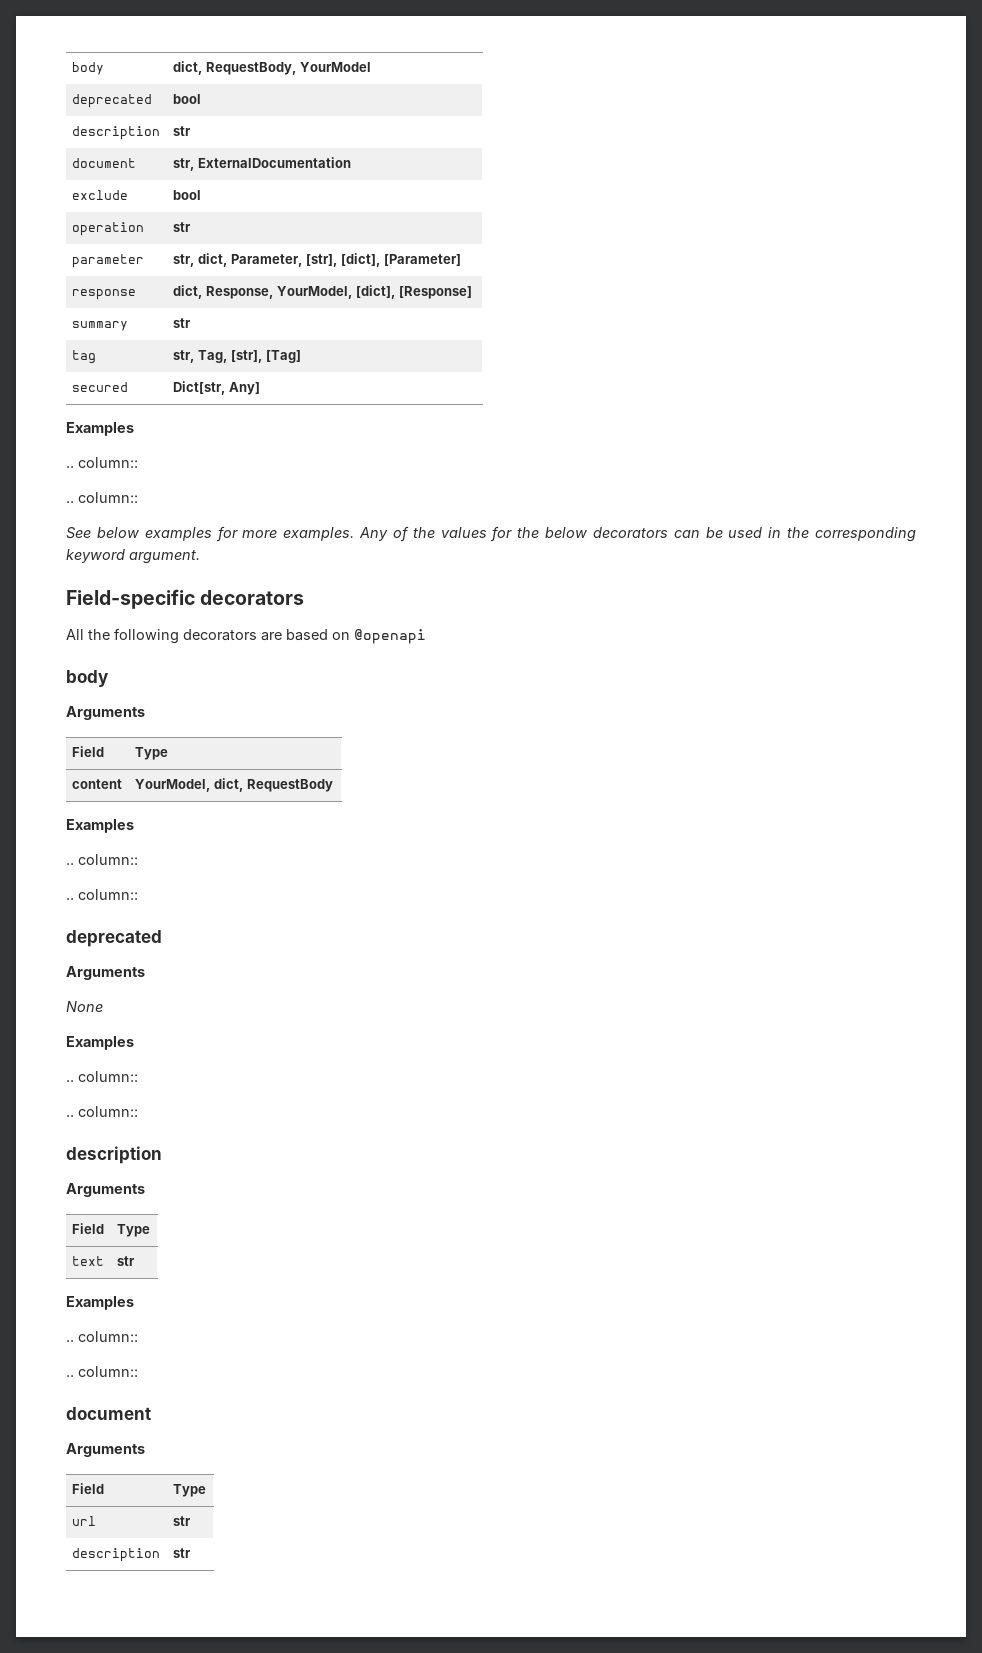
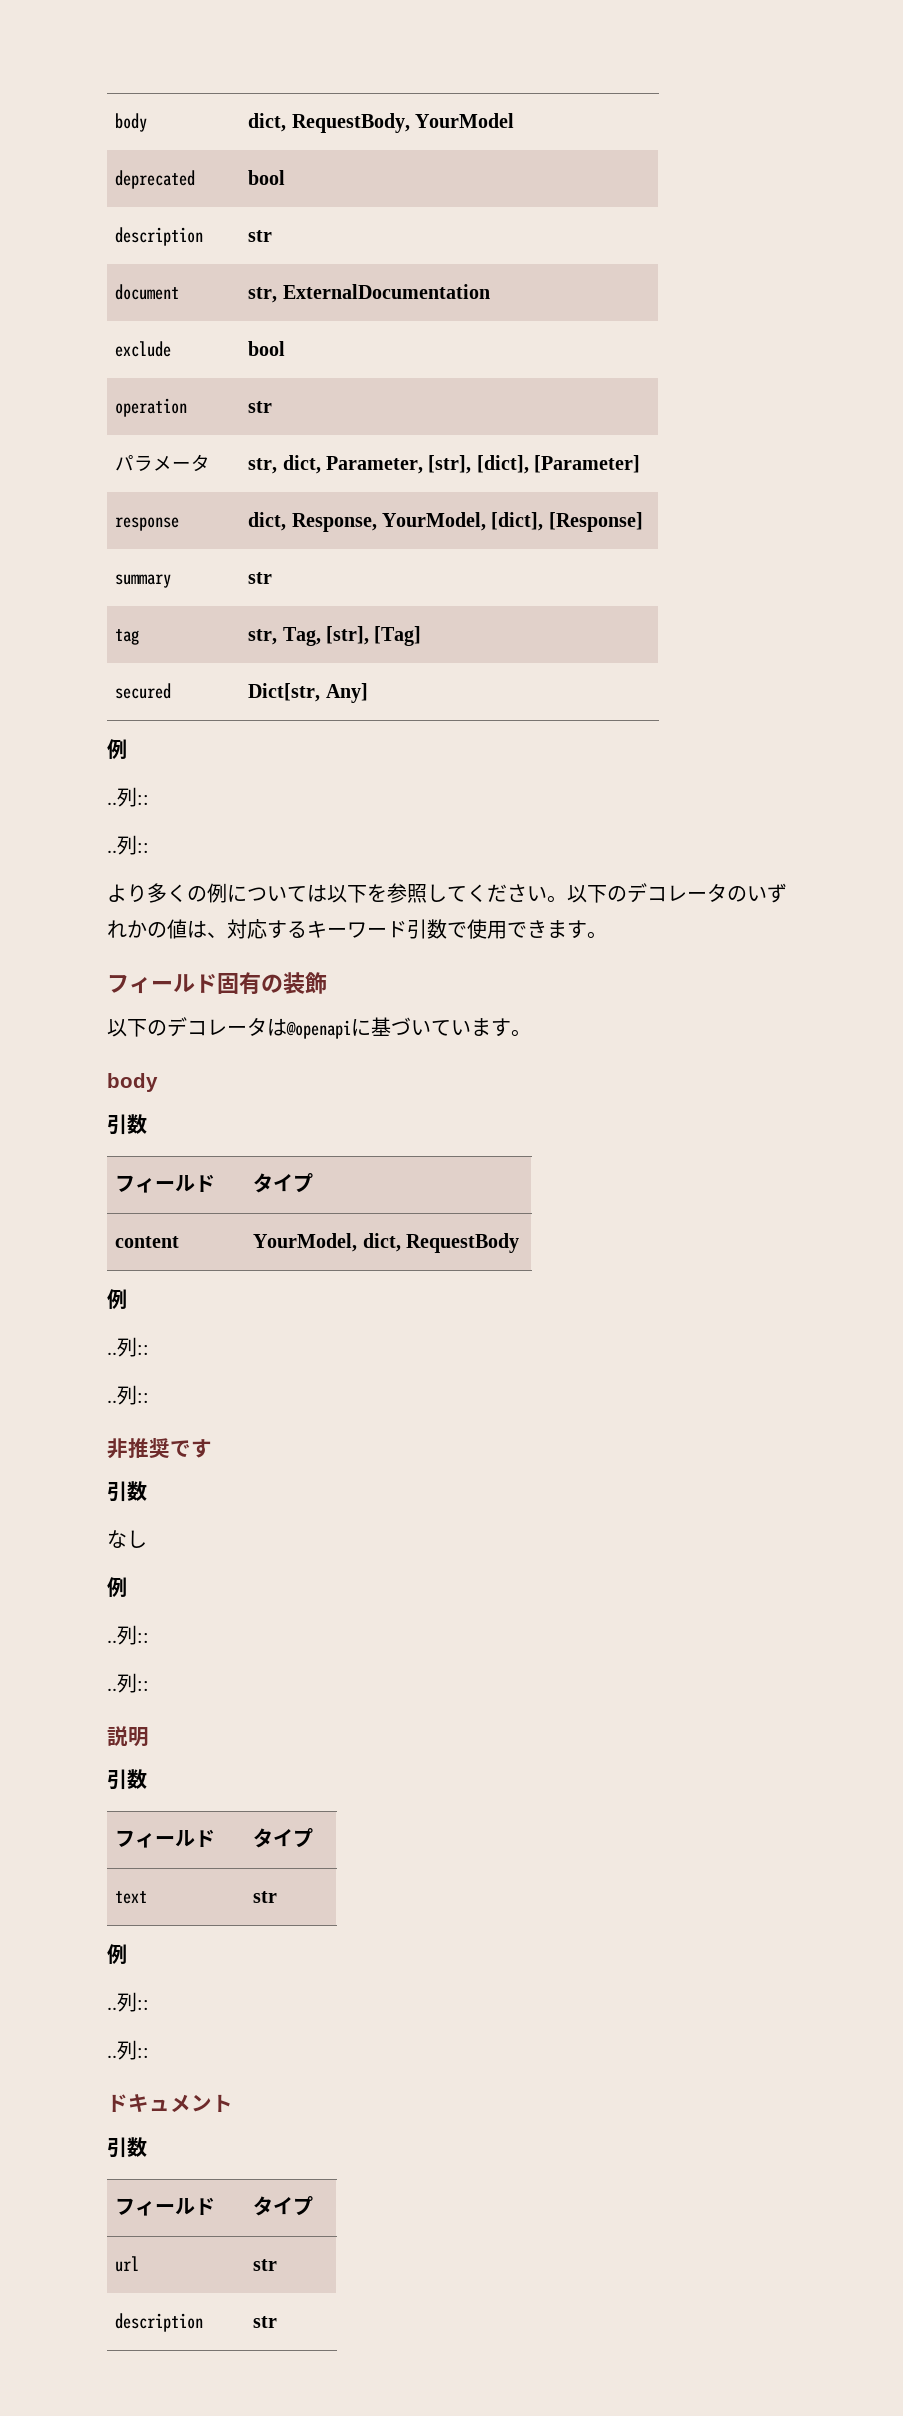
- parameter | str, dict, Parameter, [str], [dict], [Parameter]
+ パラメータ | str, dict, Parameter, [str], [dict], [Parameter]
  secured | Dict[str, Any]
- Examples
- .. column::
- .. column::
- See below examples for more examples. Any of the values for the below decorators can be used in the corresponding keyword argument.
- Field-specific decorators
- All the following decorators are based on @openapi
+ 例
+ ..列::
+ ..列::
+ より多くの例については以下を参照してください。以下のデコレータのいずれかの値は、対応するキーワード引数で使用できます。
+ フィールド固有の装飾
+ 以下のデコレータは@openapiに基づいています。
  body
- Arguments
- Field | Type
+ 引数
+ フィールド | タイプ
  content | YourModel, dict, RequestBody
- Examples
- .. column::
- .. column::
- deprecated
- Arguments
- None
- Examples
- .. column::
- .. column::
- description
- Arguments
- Field | Type
+ 例
+ ..列::
+ ..列::
+ 非推奨です
+ 引数
+ なし
+ 例
+ ..列::
+ ..列::
+ 説明
+ 引数
+ フィールド | タイプ
  text | str
- Examples
- .. column::
- .. column::
- document
- Arguments
- Field | Type
+ 例
+ ..列::
+ ..列::
+ ドキュメント
+ 引数
+ フィールド | タイプ

